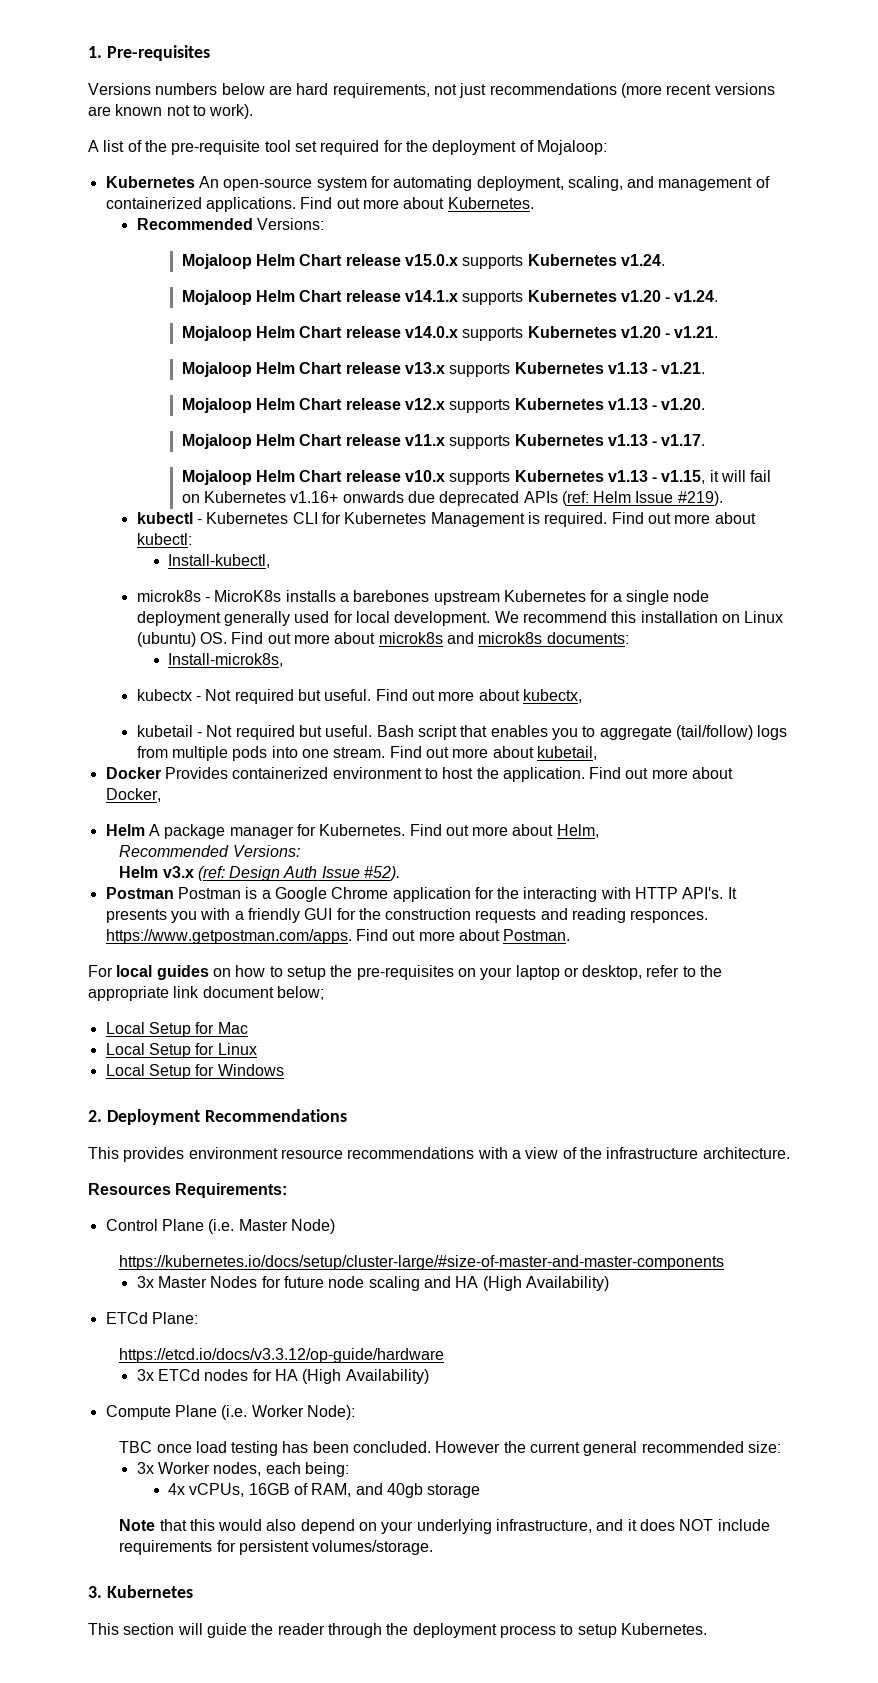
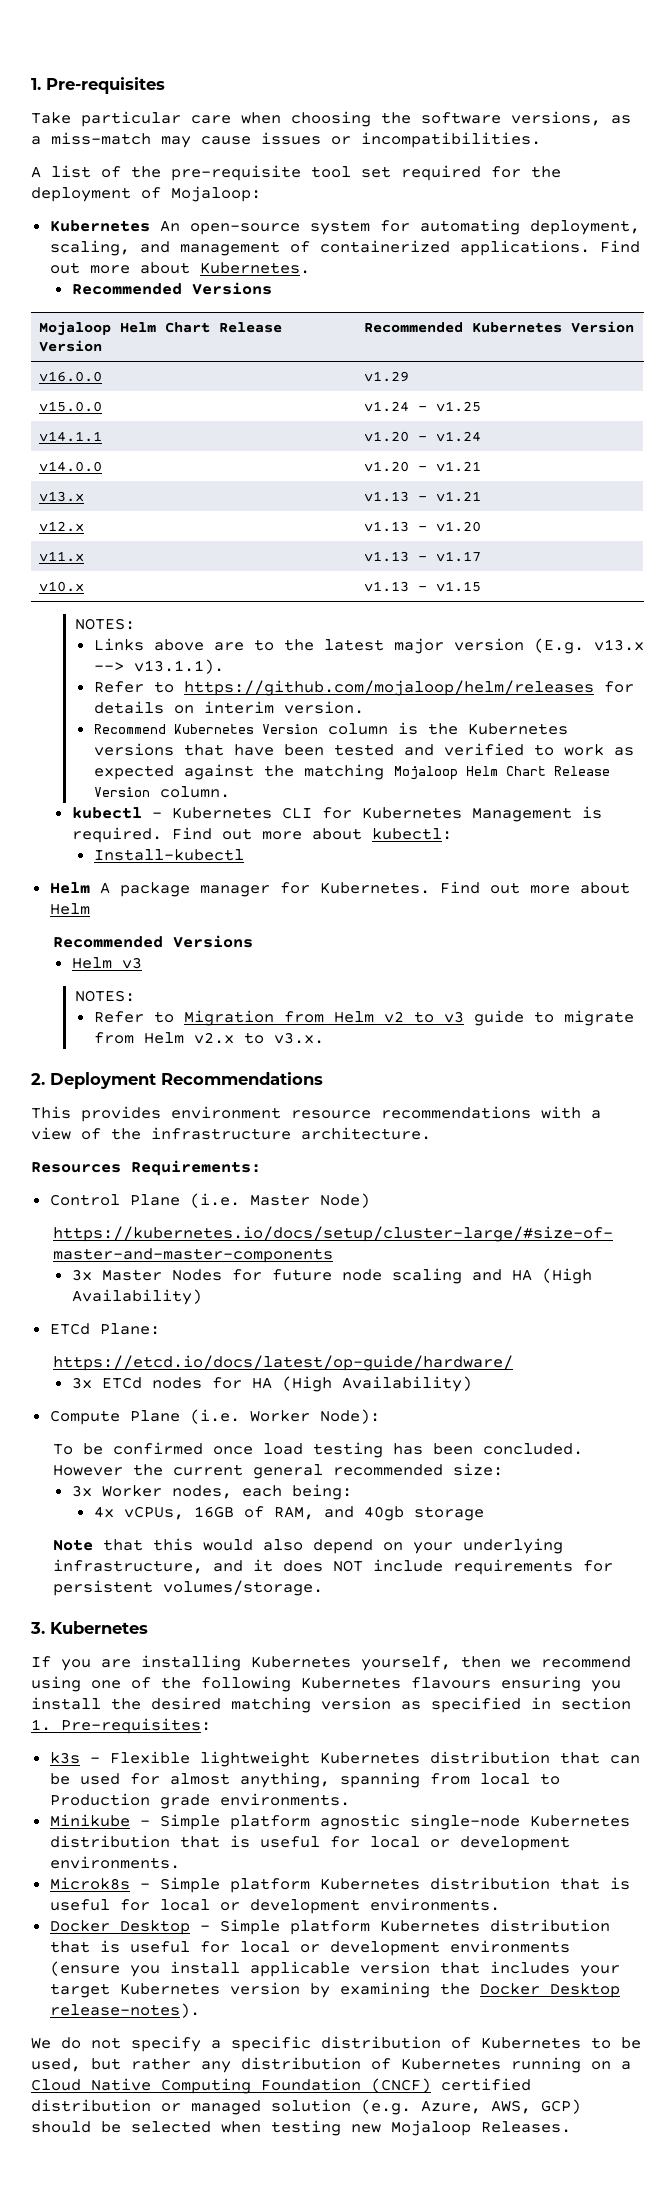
- Versions numbers below are hard requirements, not just recommendations (more recent versions are known not to work).
+ Take particular care when choosing the software versions, as a miss-match may cause issues or incompatibilities.
  Find out more about Kubernetes.
- Recommended Versions:
- Mojaloop Helm Chart release v15.0.x supports Kubernetes v1.24.
- Mojaloop Helm Chart release v14.1.x supports Kubernetes v1.20 - v1.24.
- Mojaloop Helm Chart release v14.0.x supports Kubernetes v1.20 - v1.21.
- Mojaloop Helm Chart release v13.x supports Kubernetes v1.13 - v1.21.
- Mojaloop Helm Chart release v12.x supports Kubernetes v1.13 - v1.20.
- Mojaloop Helm Chart release v11.x supports Kubernetes v1.13 - v1.17.
- Mojaloop Helm Chart release v10.x supports Kubernetes v1.13 - v1.15, it will fail on Kubernetes v1.16+ onwards due deprecated APIs (ref: Helm Issue #219).
+ Recommended Versions
+ Mojaloop Helm Chart Release Version | Recommended Kubernetes Version
+ v16.0.0 | v1.29
+ v15.0.0 | v1.24 - v1.25
+ v14.1.1 | v1.20 - v1.24
+ v14.0.0 | v1.20 - v1.21
+ v13.x | v1.13 - v1.21
+ v12.x | v1.13 - v1.20
+ v11.x | v1.13 - v1.17
+ v10.x | v1.13 - v1.15
+ NOTES:
+ Links above are to the latest major version (E.g. v13.x --> v13.1.1).
+ Refer to https://github.com/mojaloop/helm/releases for details on interim version.
+ Recommend Kubernetes Version column is the Kubernetes versions that have been tested and verified to work as expected against the matching Mojaloop Helm Chart Release Version column.
- Install-kubectl,
- microk8s - MicroK8s installs a barebones upstream Kubernetes for a single node deployment generally used for local development. We recommend this installation on Linux (ubuntu) OS. Find out more about microk8s and microk8s documents:
- Install-microk8s,
- kubectx - Not required but useful. Find out more about kubectx,
- kubetail - Not required but useful. Bash script that enables you to aggregate (tail/follow) logs from multiple pods into one stream. Find out more about kubetail,
- Docker Provides containerized environment to host the application. Find out more about Docker,
+ Install-kubectl
- Find out more about Helm,
- Recommended Versions:
- Helm v3.x (ref: Design Auth Issue #52).
- Postman Postman is a Google Chrome application for the interacting with HTTP API's. It presents you with a friendly GUI for the construction requests and reading responces. https://www.getpostman.com/apps. Find out more about Postman.
- For local guides on how to setup the pre-requisites on your laptop or desktop, refer to the appropriate link document below;
- Local Setup for Mac
- Local Setup for Linux
- Local Setup for Windows
+ Find out more about Helm
+ Recommended Versions
+ Helm v3
+ NOTES:
+ Refer to Migration from Helm v2 to v3 guide to migrate from Helm v2.x to v3.x.
- https://etcd.io/docs/v3.3.12/op-guide/hardware
+ https://etcd.io/docs/latest/op-guide/hardware/
- TBC once load testing has been concluded.
+ To be confirmed once load testing has been concluded.
- This section will guide the reader through the deployment process to setup Kubernetes.
+ If you are installing Kubernetes yourself, then we recommend using one of the following Kubernetes flavours ensuring you install the desired matching version as specified in section 1. Pre-requisites:
+ k3s - Flexible lightweight Kubernetes distribution that can be used for almost anything, spanning from local to Production grade environments.
+ Minikube - Simple platform agnostic single-node Kubernetes distribution that is useful for local or development environments.
+ Microk8s - Simple platform Kubernetes distribution that is useful for local or development environments.
+ Docker Desktop - Simple platform Kubernetes distribution that is useful for local or development environments (ensure you install applicable version that includes your target Kubernetes version by examining the Docker Desktop release-notes).
+ We do not specify a specific distribution of Kubernetes to be used, but rather any distribution of Kubernetes running on a Cloud Native Computing Foundation (CNCF) certified distribution or managed solution (e.g. Azure, AWS, GCP) should be selected when testing new Mojaloop Releases.

